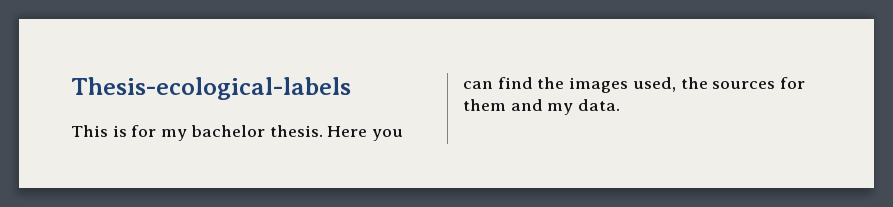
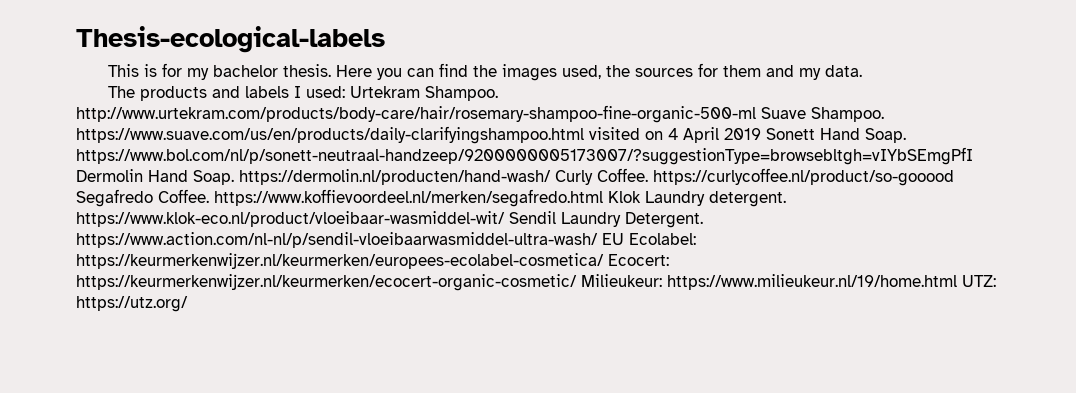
+ The products and labels I used: Urtekram Shampoo. http://www.urtekram.com/products/body-care/hair/rosemary-shampoo-fine-organic-500-ml Suave Shampoo. https://www.suave.com/us/en/products/daily-clarifyingshampoo.html visited on 4 April 2019 Sonett Hand Soap. https://www.bol.com/nl/p/sonett-neutraal-handzeep/9200000005173007/?suggestionType=browsebltgh=vIYbSEmgPfI Dermolin Hand Soap. https://dermolin.nl/producten/hand-wash/ Curly Coffee. https://curlycoffee.nl/product/so-gooood Segafredo Coffee. https://www.koffievoordeel.nl/merken/segafredo.html Klok Laundry detergent. https://www.klok-eco.nl/product/vloeibaar-wasmiddel-wit/ Sendil Laundry Detergent. https://www.action.com/nl-nl/p/sendil-vloeibaarwasmiddel-ultra-wash/ EU Ecolabel: https://keurmerkenwijzer.nl/keurmerken/europees-ecolabel-cosmetica/ Ecocert: https://keurmerkenwijzer.nl/keurmerken/ecocert-organic-cosmetic/ Milieukeur: https://www.milieukeur.nl/19/home.html UTZ: https://utz.org/

